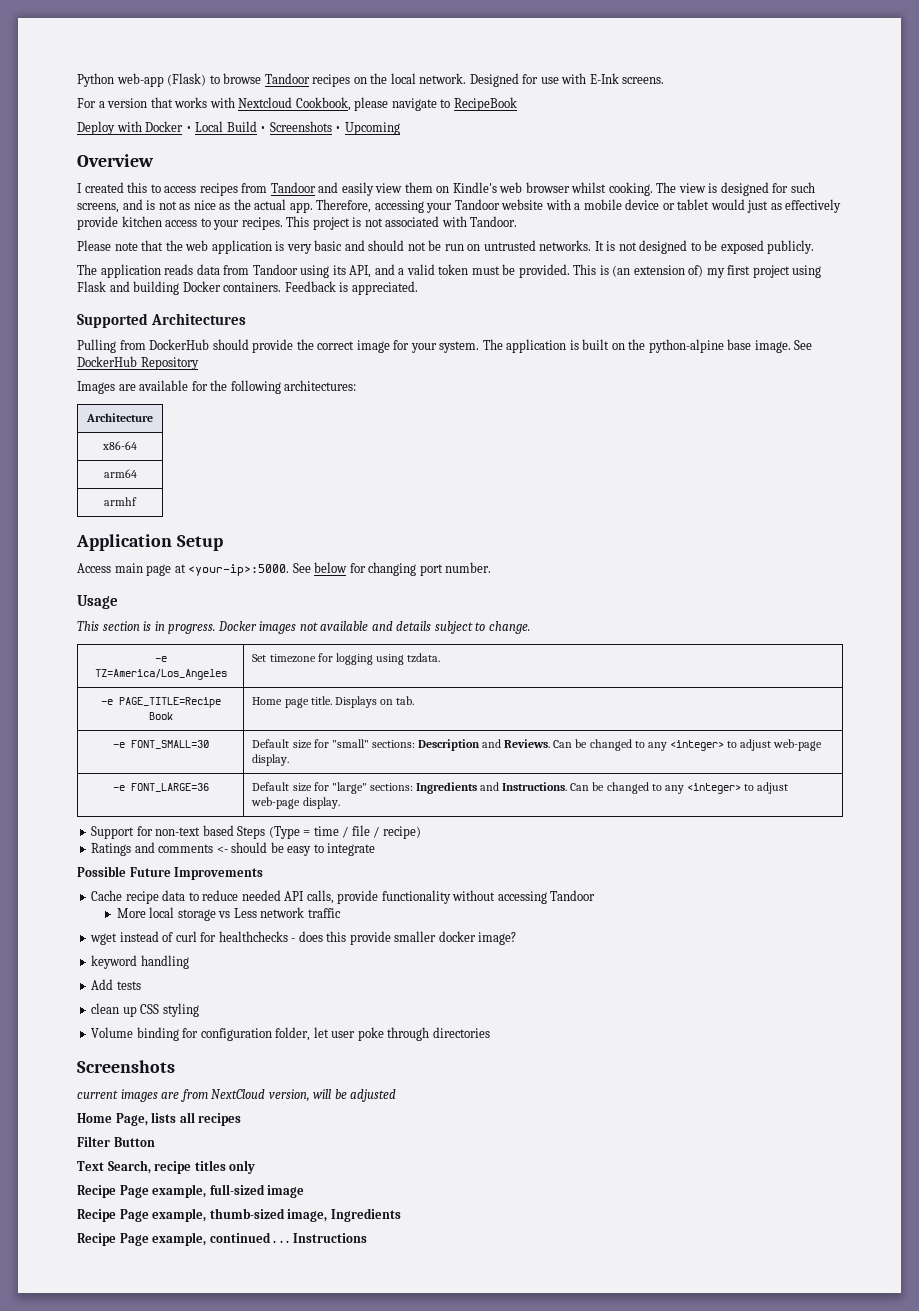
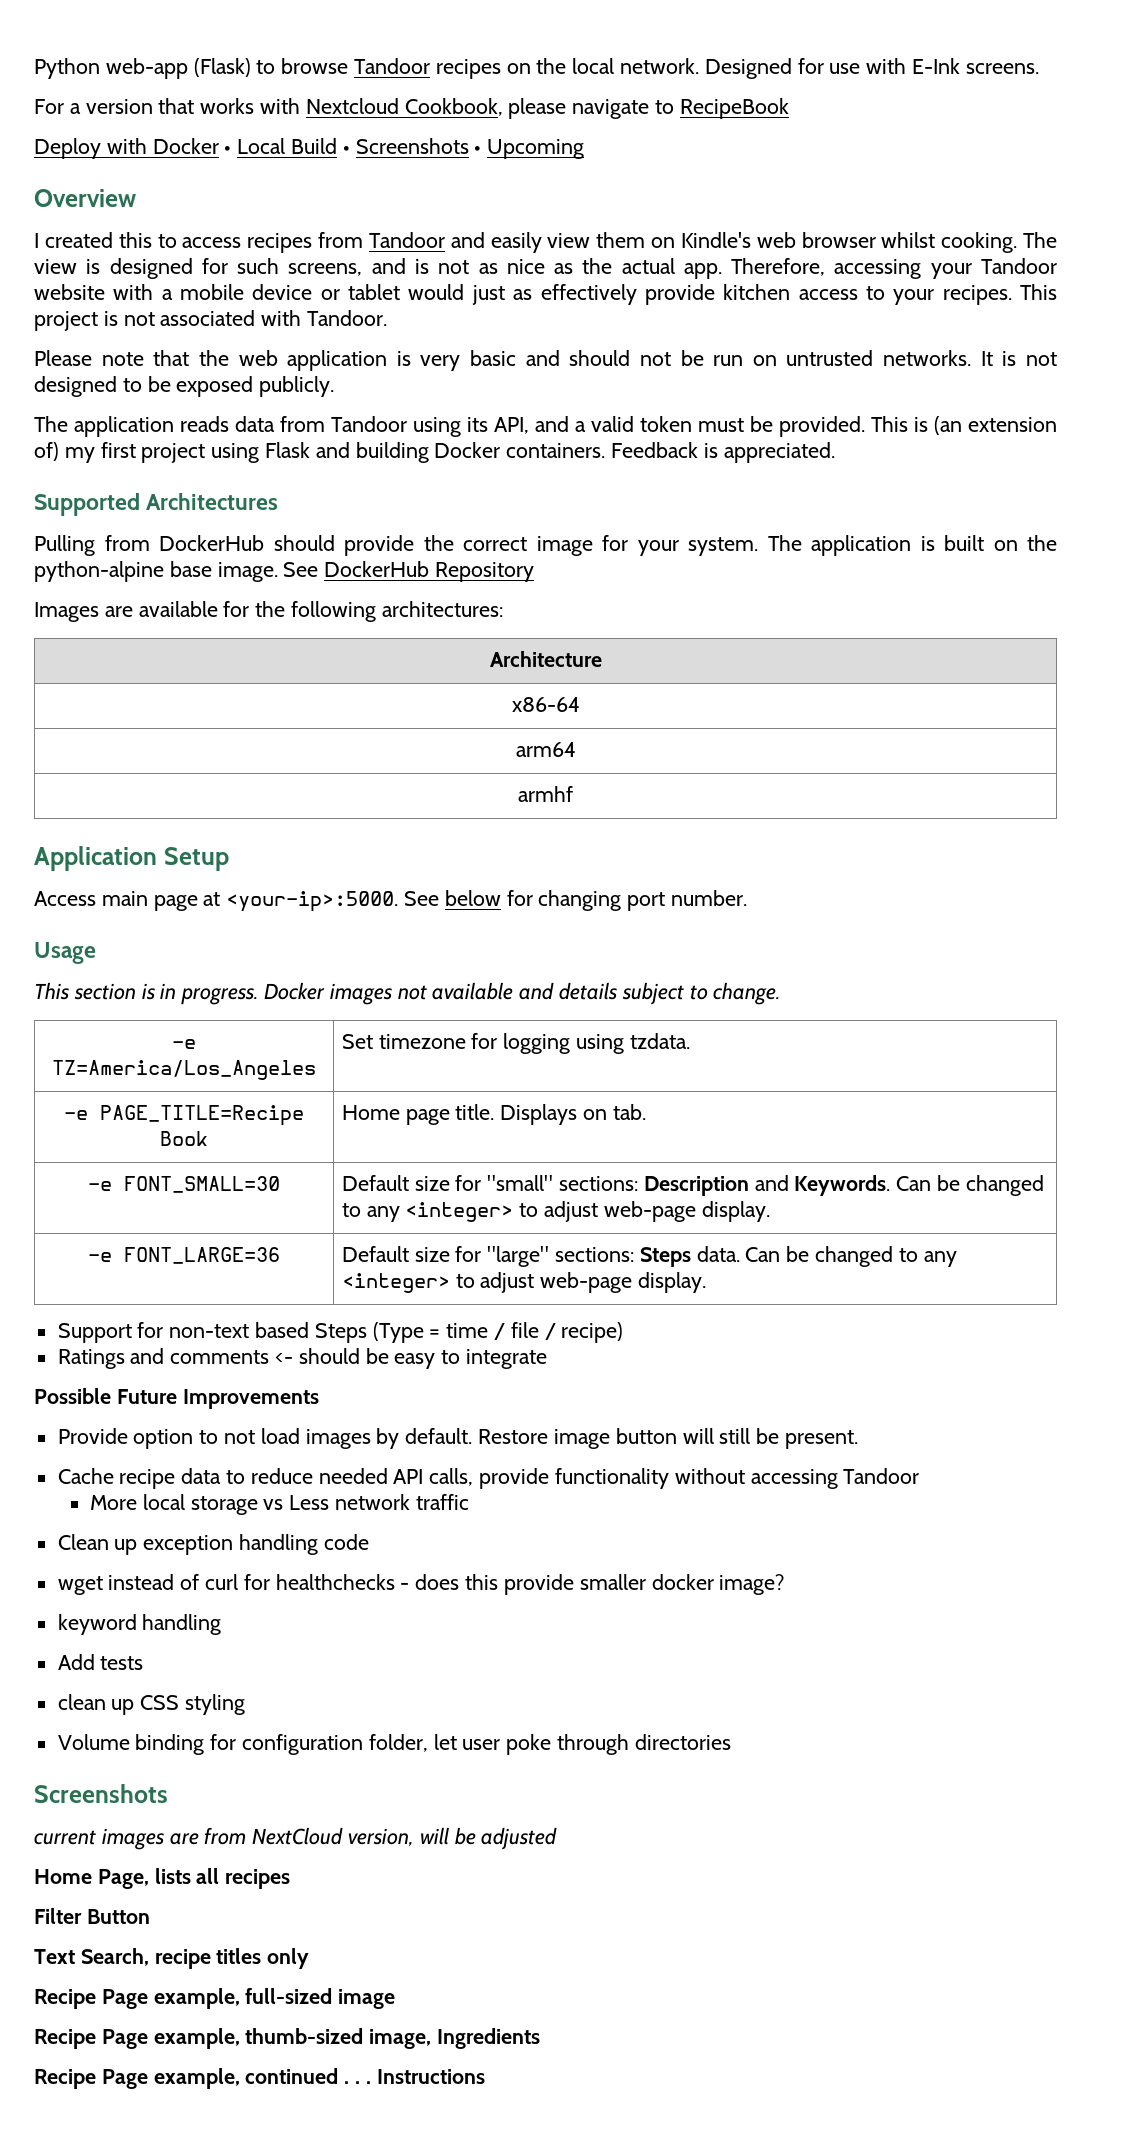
- -e FONT_SMALL=30 | Default size for "small" sections: Description and Reviews. Can be changed to any <integer> to adjust web-page display.
+ -e FONT_SMALL=30 | Default size for "small" sections: Description and Keywords. Can be changed to any <integer> to adjust web-page display.
- -e FONT_LARGE=36 | Default size for "large" sections: Ingredients and Instructions. Can be changed to any <integer> to adjust web-page display.
+ -e FONT_LARGE=36 | Default size for "large" sections: Steps data. Can be changed to any <integer> to adjust web-page display.
+ Provide option to not load images by default. Restore image button will still be present.
+ Clean up exception handling code

